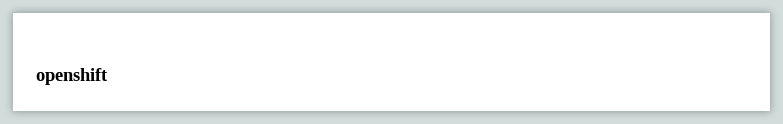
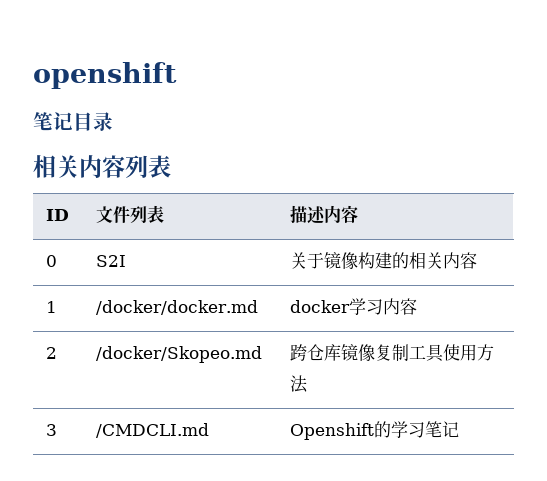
+ 笔记目录
+ 相关内容列表
+ ID | 文件列表 | 描述内容
+ 0 | S2I | 关于镜像构建的相关内容
+ 1 | /docker/docker.md | docker学习内容
+ 2 | /docker/Skopeo.md | 跨仓库镜像复制工具使用方法
+ 3 | /CMDCLI.md | Openshift的学习笔记

